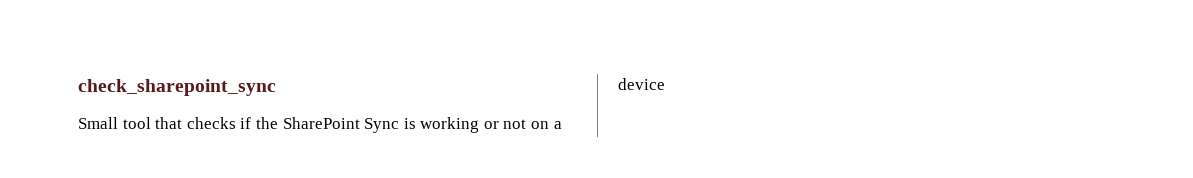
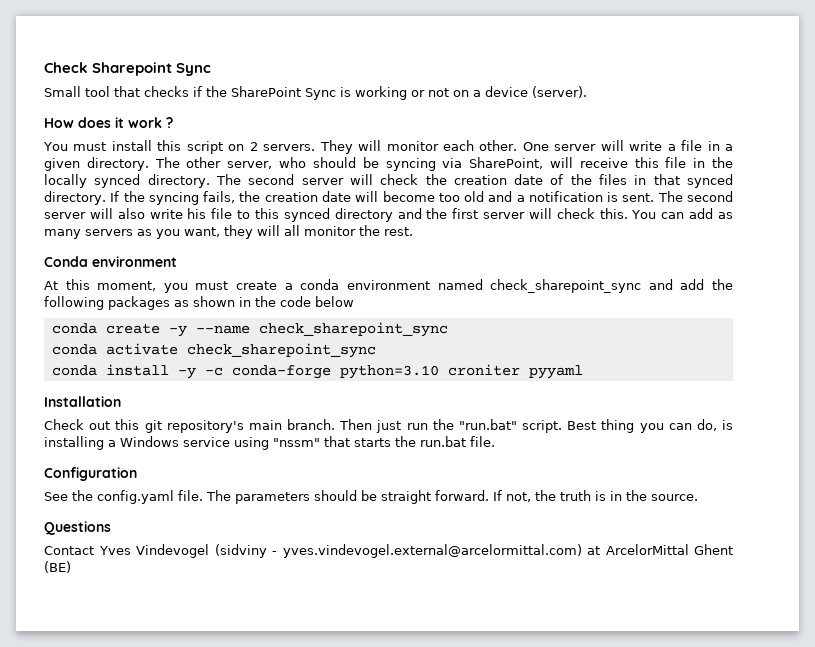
- check_sharepoint_sync
+ Check Sharepoint Sync
- Small tool that checks if the SharePoint Sync is working or not on a device
+ Small tool that checks if the SharePoint Sync is working or not on a device (server).
+ How does it work ?
+ You must install this script on 2 servers. They will monitor each other. One server will write a file in a given directory. The other server, who should be syncing via SharePoint, will receive this file in the locally synced directory. The second server will check the creation date of the files in that synced directory. If the syncing fails, the creation date will become too old and a notification is sent. The second server will also write his file to this synced directory and the first server will check this. You can add as many servers as you want, they will all monitor the rest.
+ Conda environment
+ At this moment, you must create a conda environment named check_sharepoint_sync and add the following packages as shown in the code below
+ conda create -y --name check_sharepoint_sync
+ conda activate check_sharepoint_sync
+ conda install -y -c conda-forge python=3.10 croniter pyyaml
+ Installation
+ Check out this git repository's main branch. Then just run the "run.bat" script. Best thing you can do, is installing a Windows service using "nssm" that starts the run.bat file.
+ Configuration
+ See the config.yaml file. The parameters should be straight forward. If not, the truth is in the source.
+ Questions
+ Contact Yves Vindevogel (sidviny - yves.vindevogel.external@arcelormittal.com) at ArcelorMittal Ghent (BE)

